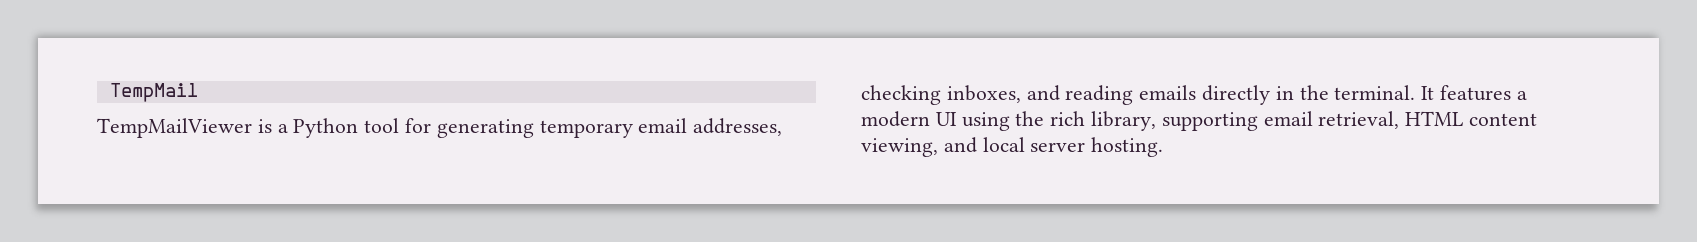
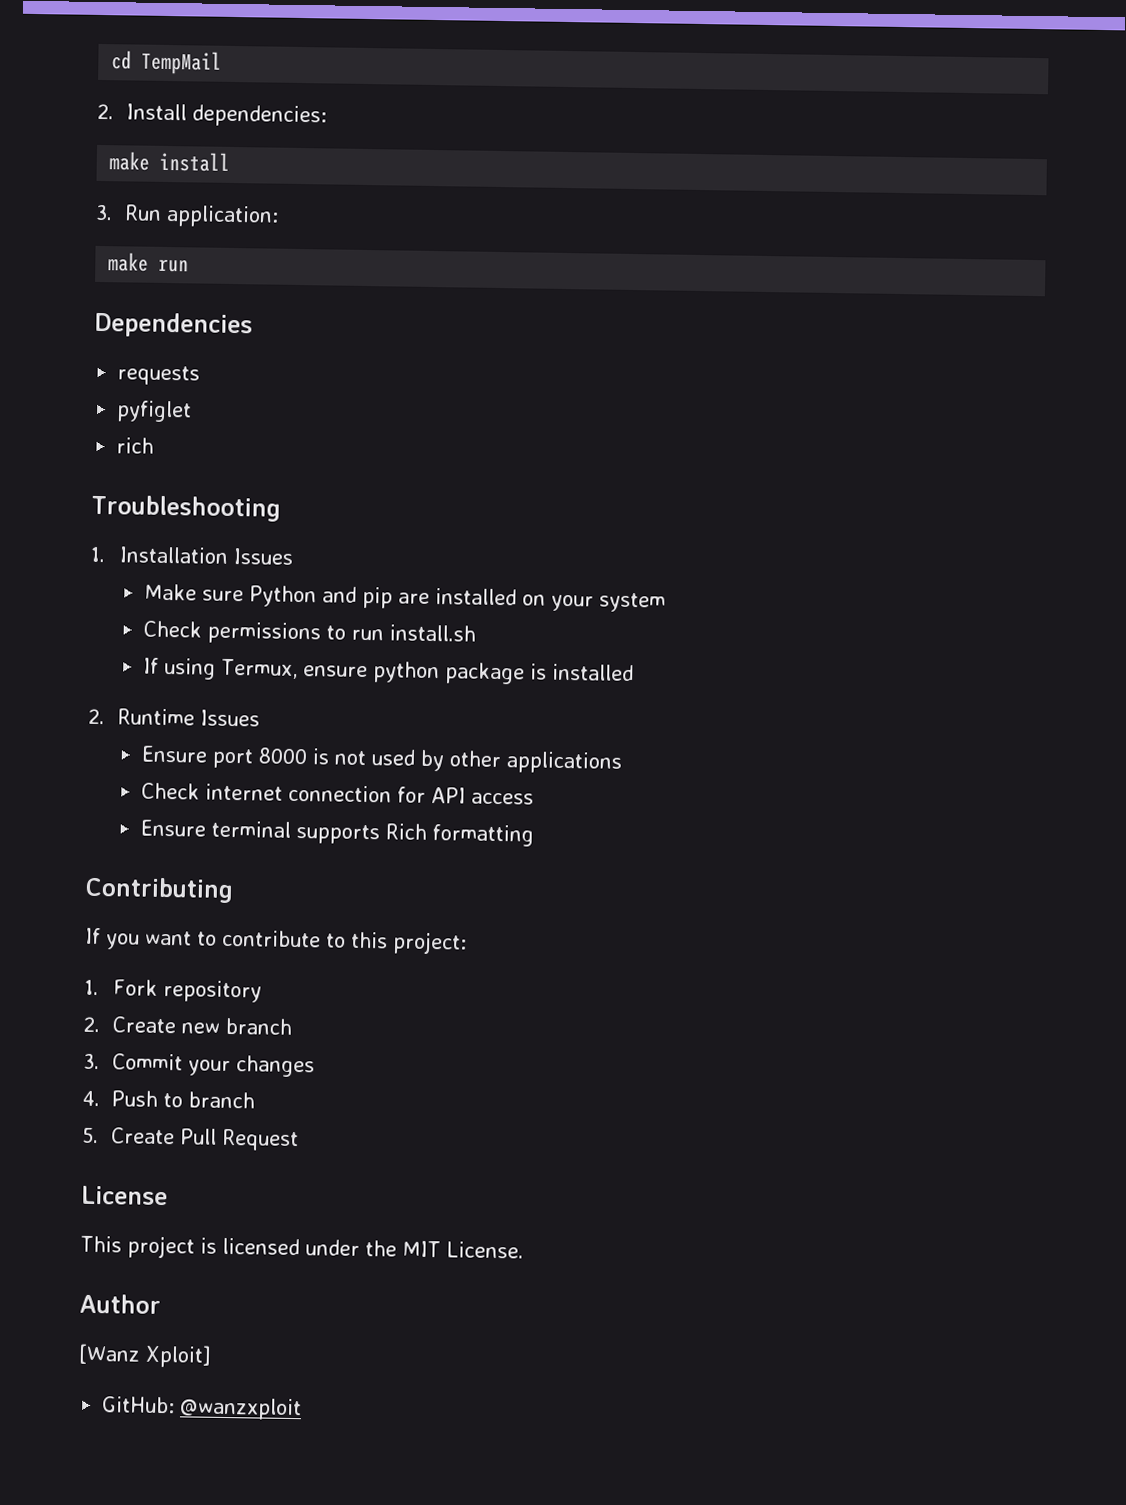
- TempMail
+ cd TempMail
- TempMailViewer is a Python tool for generating temporary email addresses, checking inboxes, and reading emails directly in the terminal. It features a modern UI using the rich library, supporting email retrieval, HTML content viewing, and local server hosting.
+ 2. Install dependencies:
+ make install
+ 3. Run application:
+ make run
+ Dependencies
+ requests
+ pyfiglet
+ rich
+ Troubleshooting
+ 1. Installation Issues
+ Make sure Python and pip are installed on your system
+ Check permissions to run install.sh
+ If using Termux, ensure python package is installed
+ 2. Runtime Issues
+ Ensure port 8000 is not used by other applications
+ Check internet connection for API access
+ Ensure terminal supports Rich formatting
+ Contributing
+ If you want to contribute to this project:
+ 1. Fork repository
+ 2. Create new branch
+ 3. Commit your changes
+ 4. Push to branch
+ 5. Create Pull Request
+ License
+ This project is licensed under the MIT License.
+ Author
+ [Wanz Xploit]
+ GitHub: @wanzxploit

